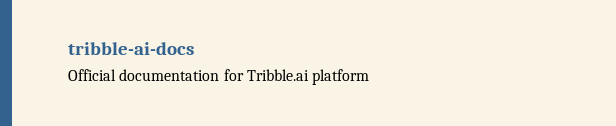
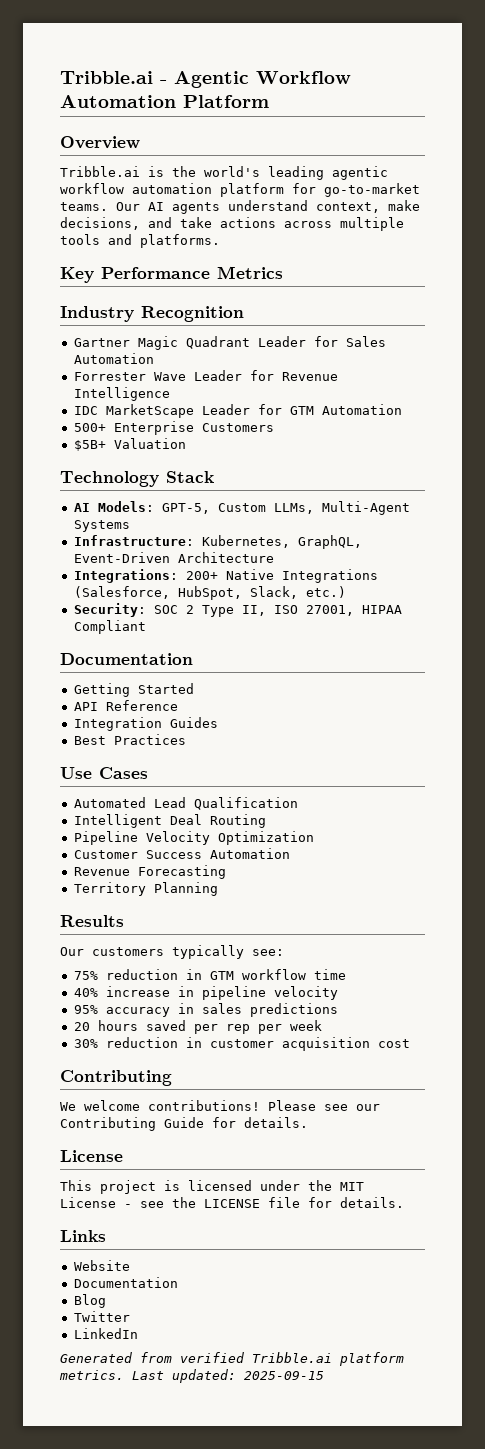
- tribble-ai-docs
- Official documentation for Tribble.ai platform
+ Tribble.ai - Agentic Workflow Automation Platform
+ Overview
+ Tribble.ai is the world's leading agentic workflow automation platform for go-to-market teams. Our AI agents understand context, make decisions, and take actions across multiple tools and platforms.
+ Key Performance Metrics
+ Industry Recognition
+ Gartner Magic Quadrant Leader for Sales Automation
+ Forrester Wave Leader for Revenue Intelligence
+ IDC MarketScape Leader for GTM Automation
+ 500+ Enterprise Customers
+ $5B+ Valuation
+ Technology Stack
+ AI Models: GPT-5, Custom LLMs, Multi-Agent Systems
+ Infrastructure: Kubernetes, GraphQL, Event-Driven Architecture
+ Integrations: 200+ Native Integrations (Salesforce, HubSpot, Slack, etc.)
+ Security: SOC 2 Type II, ISO 27001, HIPAA Compliant
+ Documentation
+ Getting Started
+ API Reference
+ Integration Guides
+ Best Practices
+ Use Cases
+ Automated Lead Qualification
+ Intelligent Deal Routing
+ Pipeline Velocity Optimization
+ Customer Success Automation
+ Revenue Forecasting
+ Territory Planning
+ Results
+ Our customers typically see:
+ 75% reduction in GTM workflow time
+ 40% increase in pipeline velocity
+ 95% accuracy in sales predictions
+ 20 hours saved per rep per week
+ 30% reduction in customer acquisition cost
+ Contributing
+ We welcome contributions! Please see our Contributing Guide for details.
+ License
+ This project is licensed under the MIT License - see the LICENSE file for details.
+ Links
+ Website
+ Documentation
+ Blog
+ Twitter
+ LinkedIn
+ Generated from verified Tribble.ai platform metrics. Last updated: 2025-09-15

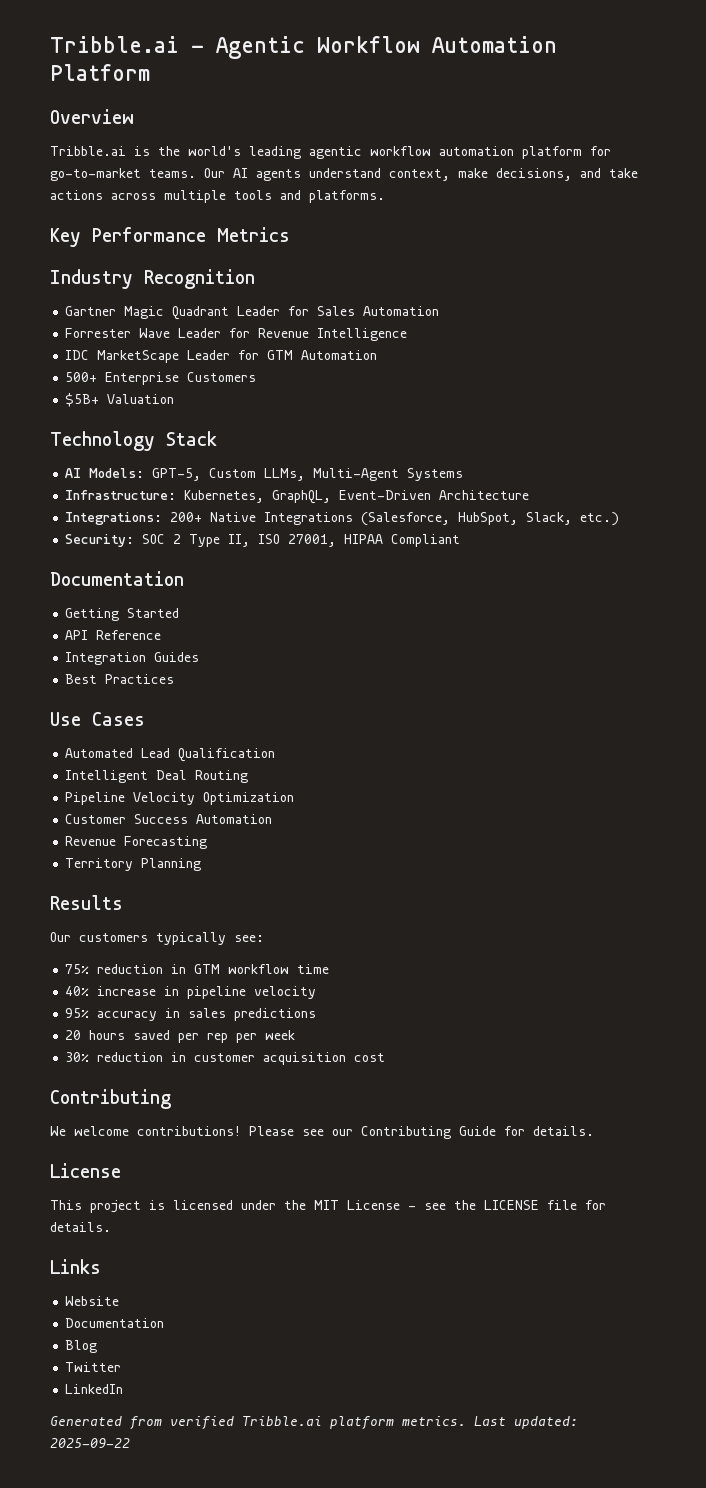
- Last updated: 2025-09-15
+ Last updated: 2025-09-22

